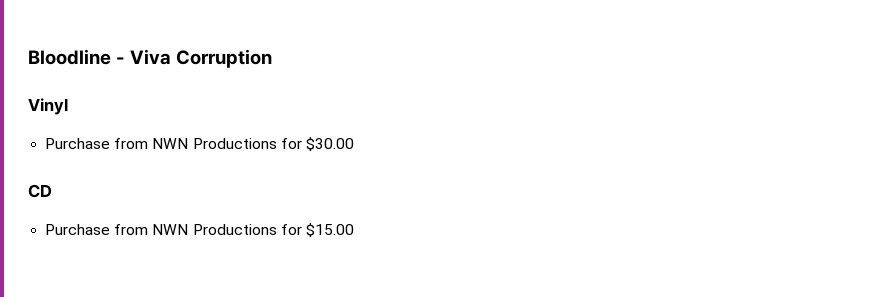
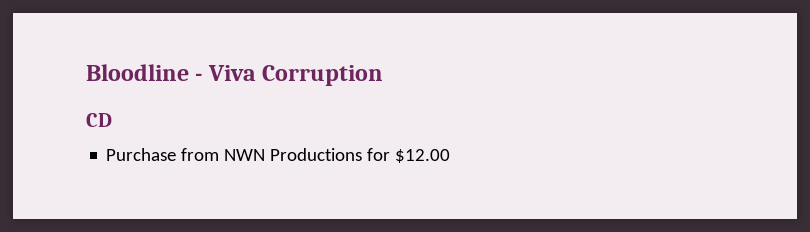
- Vinyl
- Purchase from NWN Productions for $30.00
- Purchase from NWN Productions for $15.00
+ Purchase from NWN Productions for $12.00

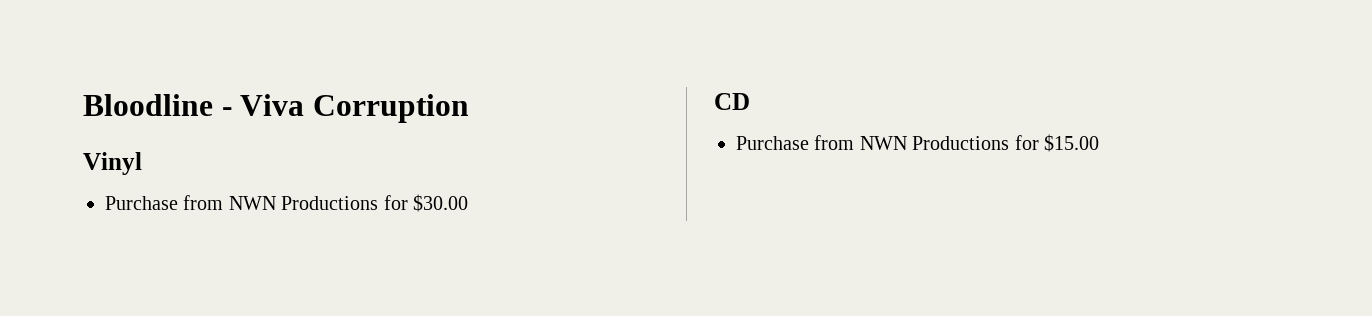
+ Vinyl
+ Purchase from NWN Productions for $30.00
- Purchase from NWN Productions for $12.00
+ Purchase from NWN Productions for $15.00

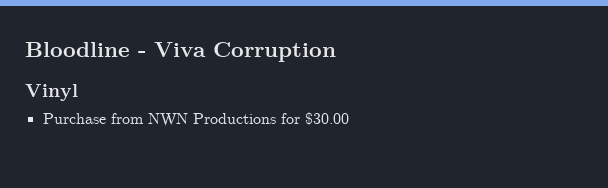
- CD
- Purchase from NWN Productions for $15.00

